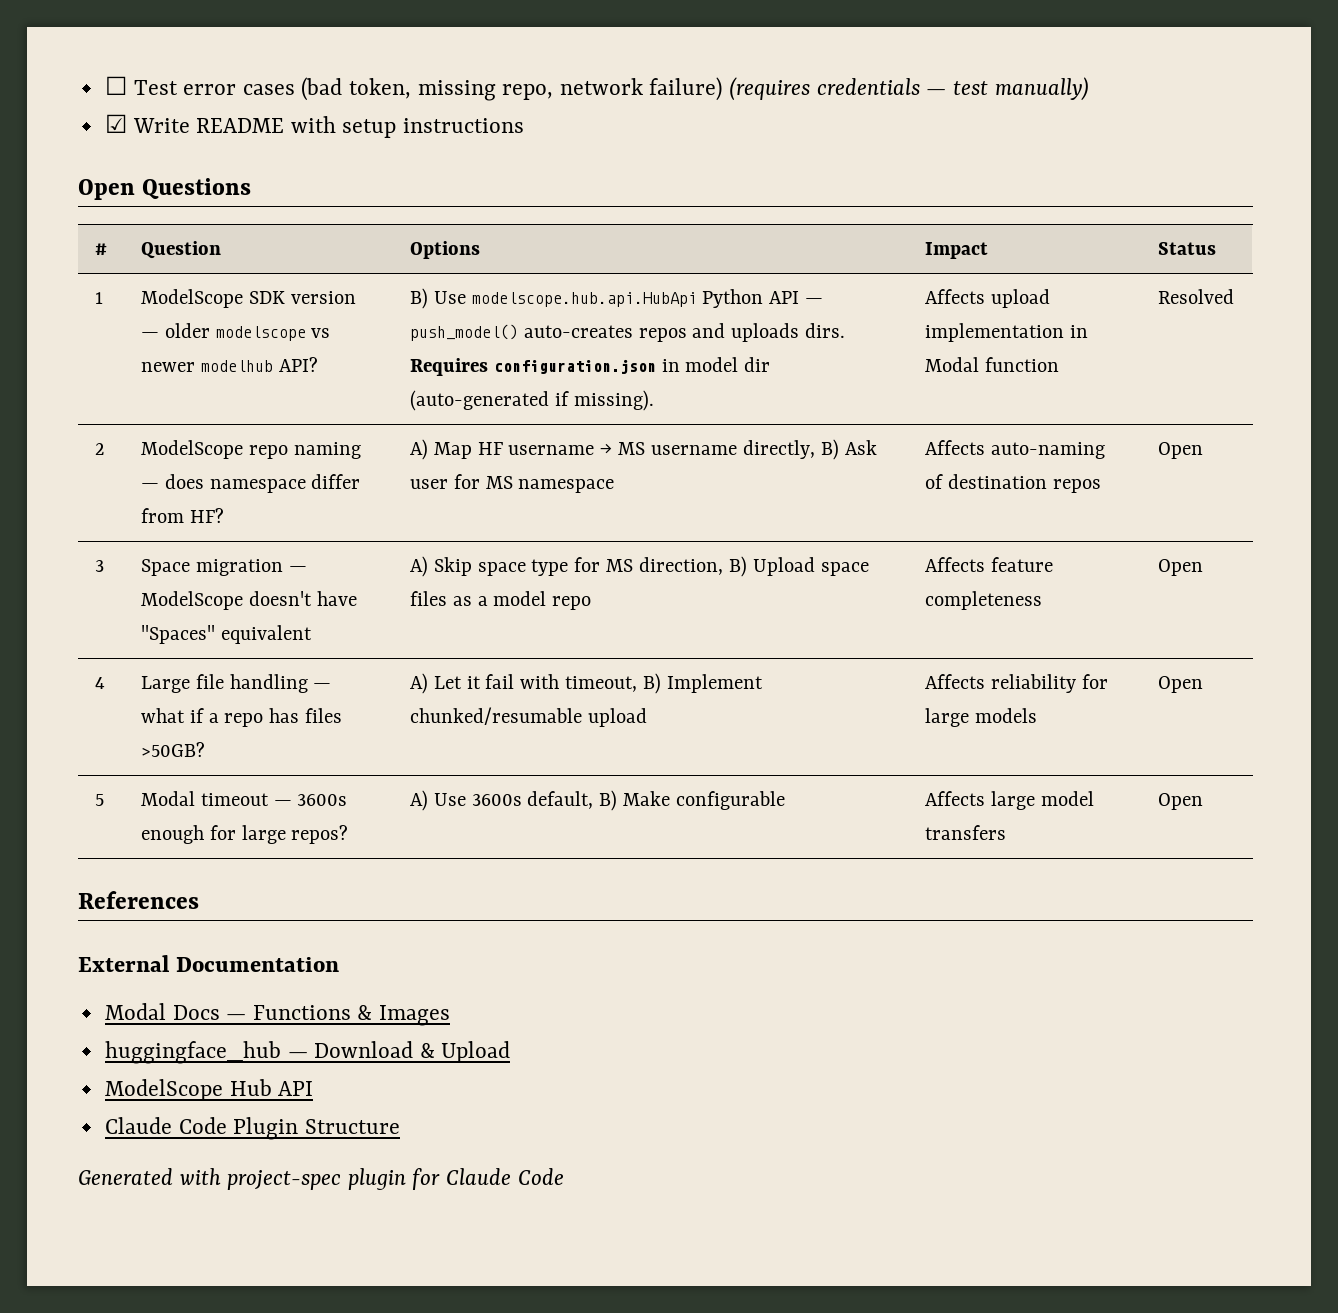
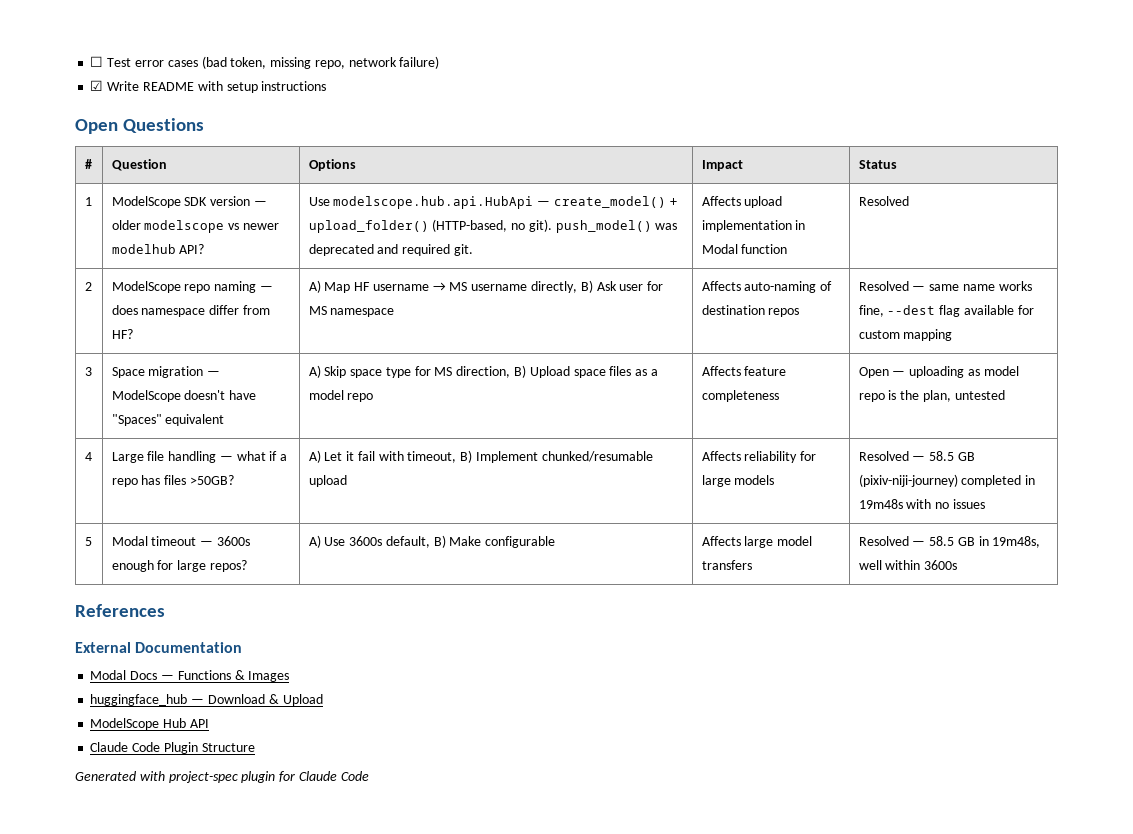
- ☐ Test error cases (bad token, missing repo, network failure) (requires credentials — test manually)
+ ☐ Test error cases (bad token, missing repo, network failure)
- 1 | ModelScope SDK version — older modelscope vs newer modelhub API? | B) Use modelscope.hub.api.HubApi Python API — push_model() auto-creates repos and uploads dirs. Requires configuration.json in model dir (auto-generated if missing). | Affects upload implementation in Modal function | Resolved
+ 1 | ModelScope SDK version — older modelscope vs newer modelhub API? | Use modelscope.hub.api.HubApi — create_model() + upload_folder() (HTTP-based, no git). push_model() was deprecated and required git. | Affects upload implementation in Modal function | Resolved
- Affects auto-naming of destination repos | Open
+ Affects auto-naming of destination repos | Resolved — same name works fine, --dest flag available for custom mapping
- 3 | Space migration — ModelScope doesn't have "Spaces" equivalent | A) Skip space type for MS direction, B) Upload space files as a model repo | Affects feature completeness | Open
+ 3 | Space migration — ModelScope doesn't have "Spaces" equivalent | A) Skip space type for MS direction, B) Upload space files as a model repo | Affects feature completeness | Open — uploading as model repo is the plan, untested
- 4 | Large file handling — what if a repo has files >50GB? | A) Let it fail with timeout, B) Implement chunked/resumable upload | Affects reliability for large models | Open
+ 4 | Large file handling — what if a repo has files >50GB? | A) Let it fail with timeout, B) Implement chunked/resumable upload | Affects reliability for large models | Resolved — 58.5 GB (pixiv-niji-journey) completed in 19m48s with no issues
- 5 | Modal timeout — 3600s enough for large repos? | A) Use 3600s default, B) Make configurable | Affects large model transfers | Open
+ 5 | Modal timeout — 3600s enough for large repos? | A) Use 3600s default, B) Make configurable | Affects large model transfers | Resolved — 58.5 GB in 19m48s, well within 3600s

